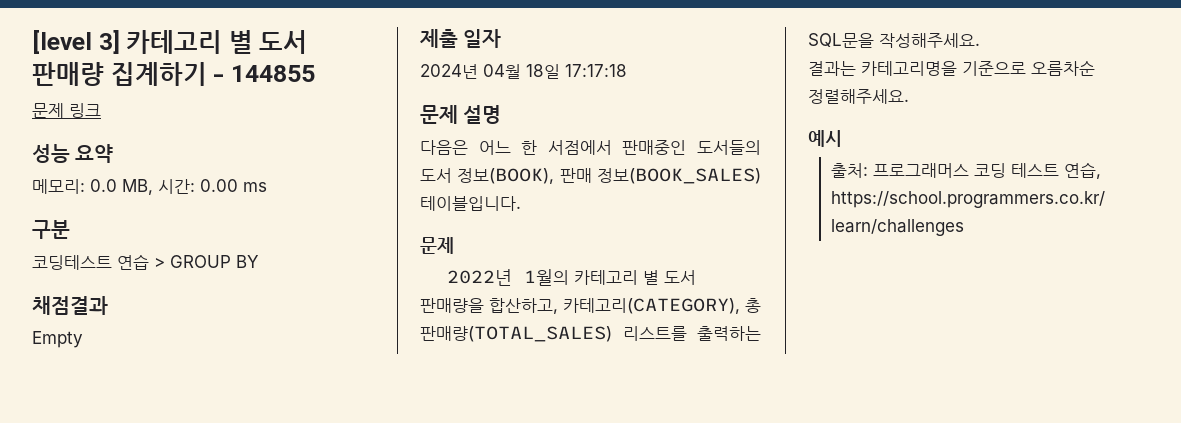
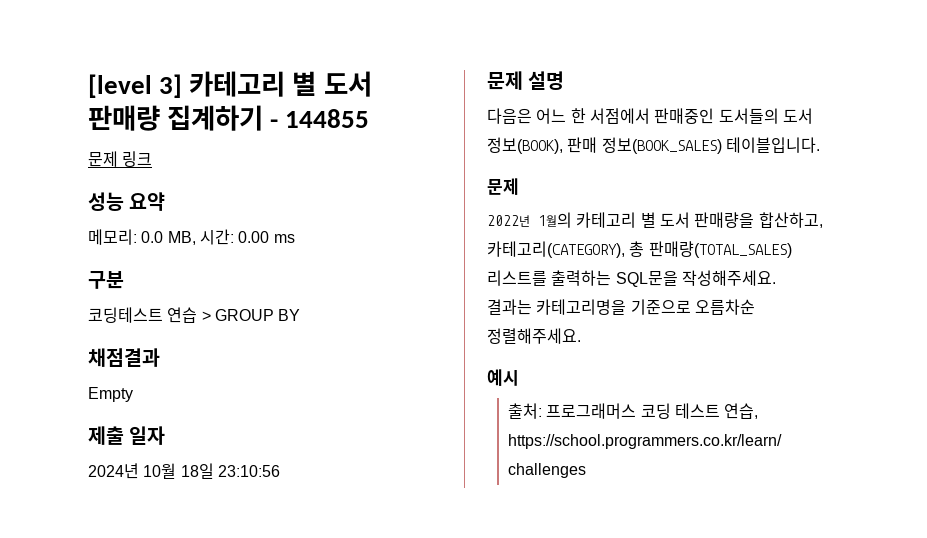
- 2024년 04월 18일 17:17:18
+ 2024년 10월 18일 23:10:56

